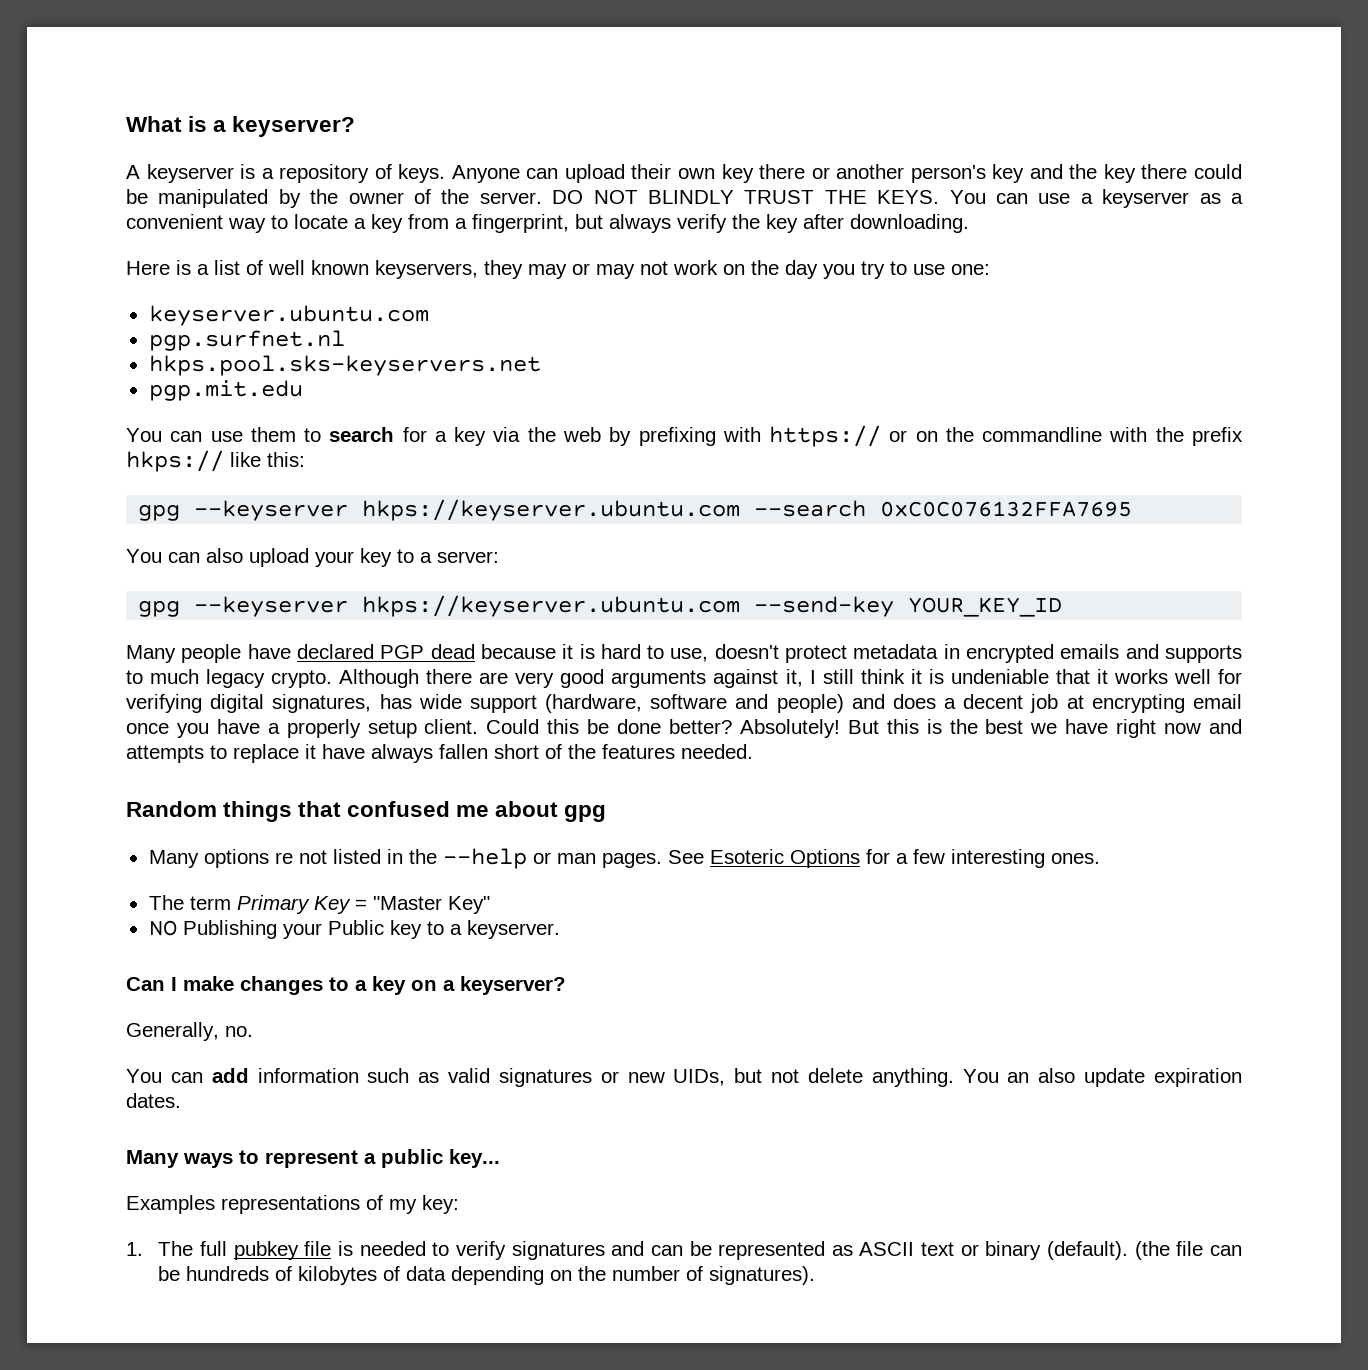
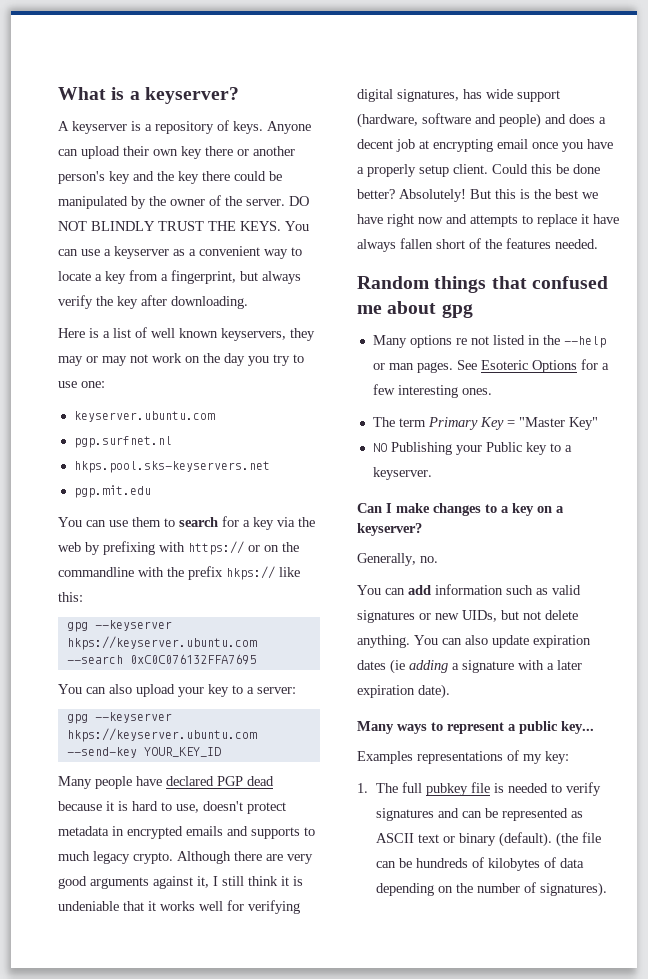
- You an also update expiration dates.
+ You can also update expiration dates (ie adding a signature with a later expiration date).

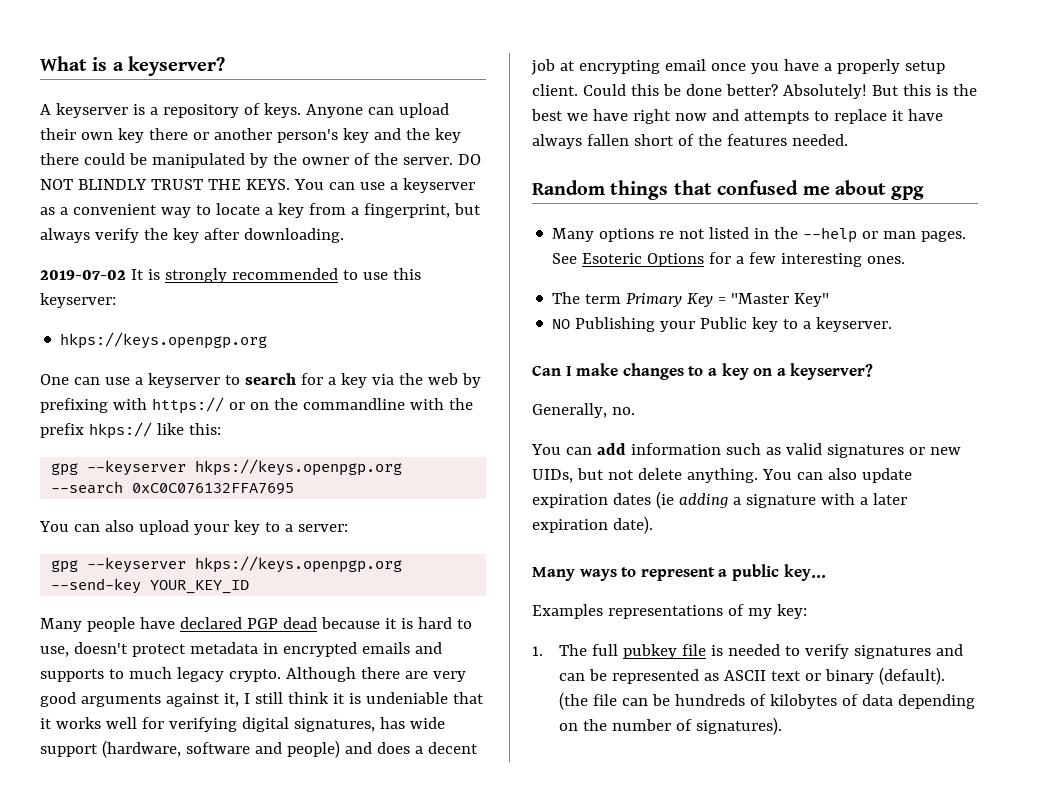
- Here is a list of well known keyservers, they may or may not work on the day you try to use one:
- keyserver.ubuntu.com
- pgp.surfnet.nl
- hkps.pool.sks-keyservers.net
- pgp.mit.edu
- You can use them to search for a key via the web by prefixing with https:// or on the commandline with the prefix hkps:// like this:
+ 2019-07-02 It is strongly recommended to use this keyserver:
+ hkps://keys.openpgp.org
+ One can use a keyserver to search for a key via the web by prefixing with https:// or on the commandline with the prefix hkps:// like this:
- gpg --keyserver hkps://keyserver.ubuntu.com --search 0xC0C076132FFA7695
+ gpg --keyserver hkps://keys.openpgp.org --search 0xC0C076132FFA7695
- gpg --keyserver hkps://keyserver.ubuntu.com --send-key YOUR_KEY_ID
+ gpg --keyserver hkps://keys.openpgp.org --send-key YOUR_KEY_ID

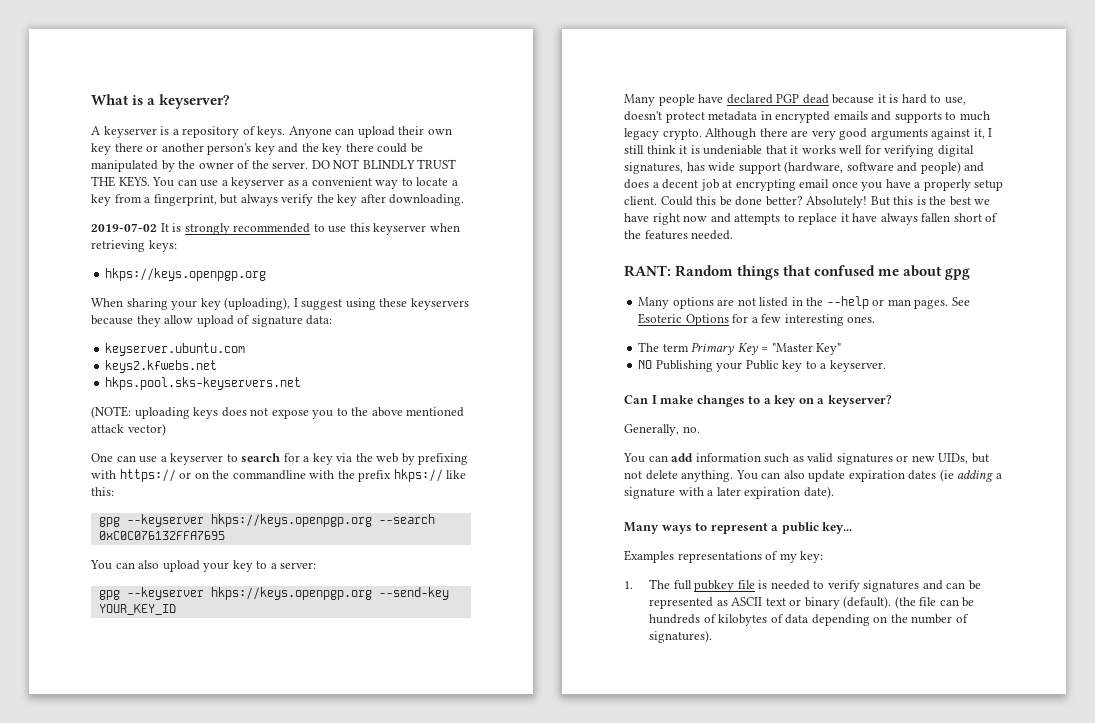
- 2019-07-02 It is strongly recommended to use this keyserver:
+ 2019-07-02 It is strongly recommended to use this keyserver when retrieving keys:
  hkps://keys.openpgp.org
+ When sharing your key (uploading), I suggest using these keyservers because they allow upload of signature data:
+ keyserver.ubuntu.com
+ keys2.kfwebs.net
+ hkps.pool.sks-keyservers.net
+ (NOTE: uploading keys does not expose you to the above mentioned attack vector)
- Random things that confused me about gpg
+ RANT: Random things that confused me about gpg
- Many options re not listed in the --help or man pages.
+ Many options are not listed in the --help or man pages.

